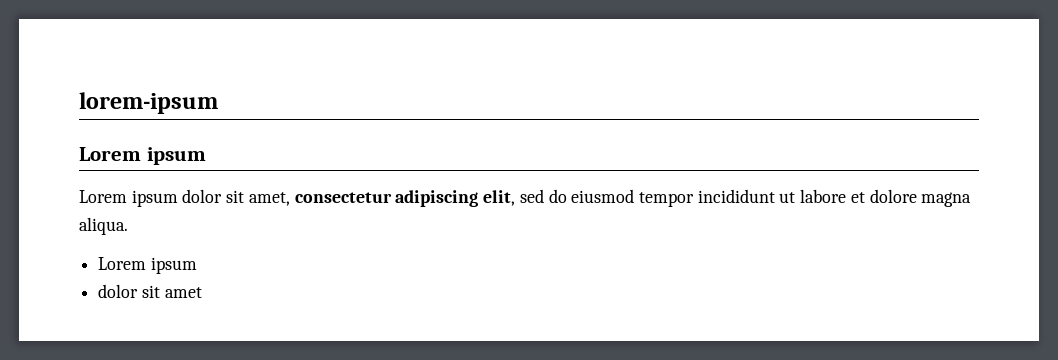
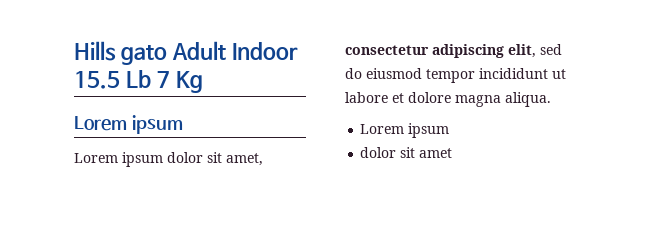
- lorem-ipsum
+ Hills gato Adult Indoor 15.5 Lb 7 Kg

